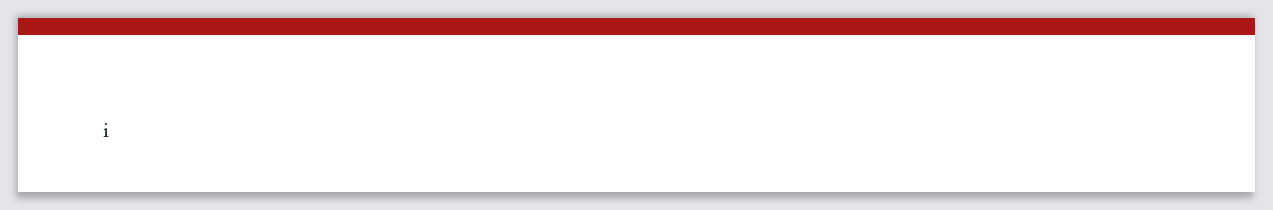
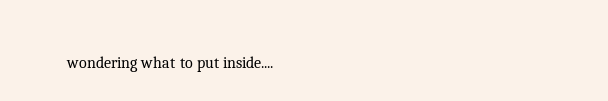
- i
+ wondering what to put inside....

